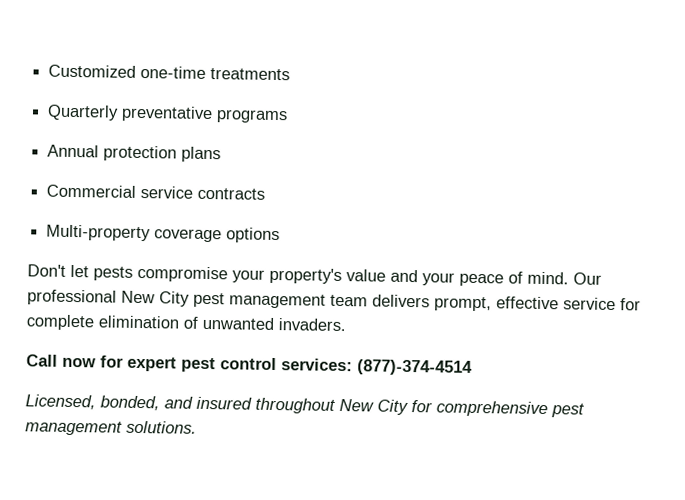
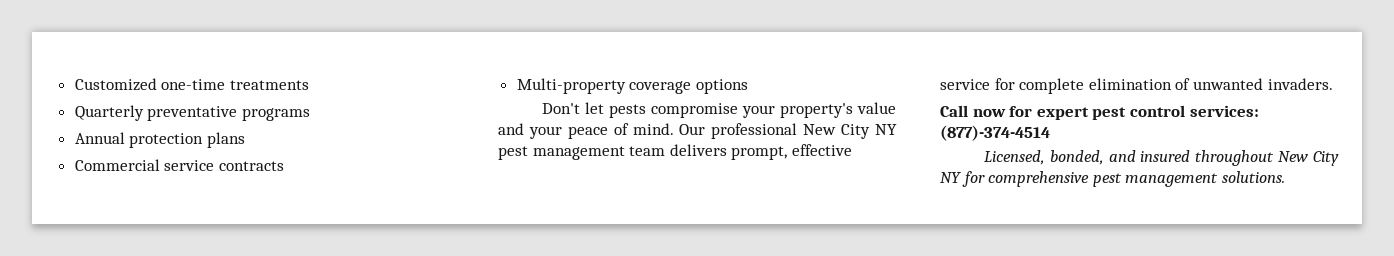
- Our professional New City pest management team delivers prompt, effective service for complete elimination of unwanted invaders.
+ Our professional New City NY pest management team delivers prompt, effective service for complete elimination of unwanted invaders.
- Licensed, bonded, and insured throughout New City for comprehensive pest management solutions.
+ Licensed, bonded, and insured throughout New City NY for comprehensive pest management solutions.

